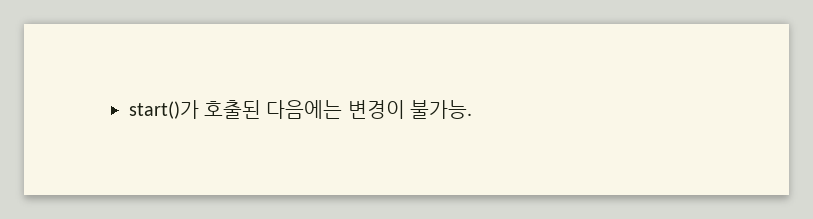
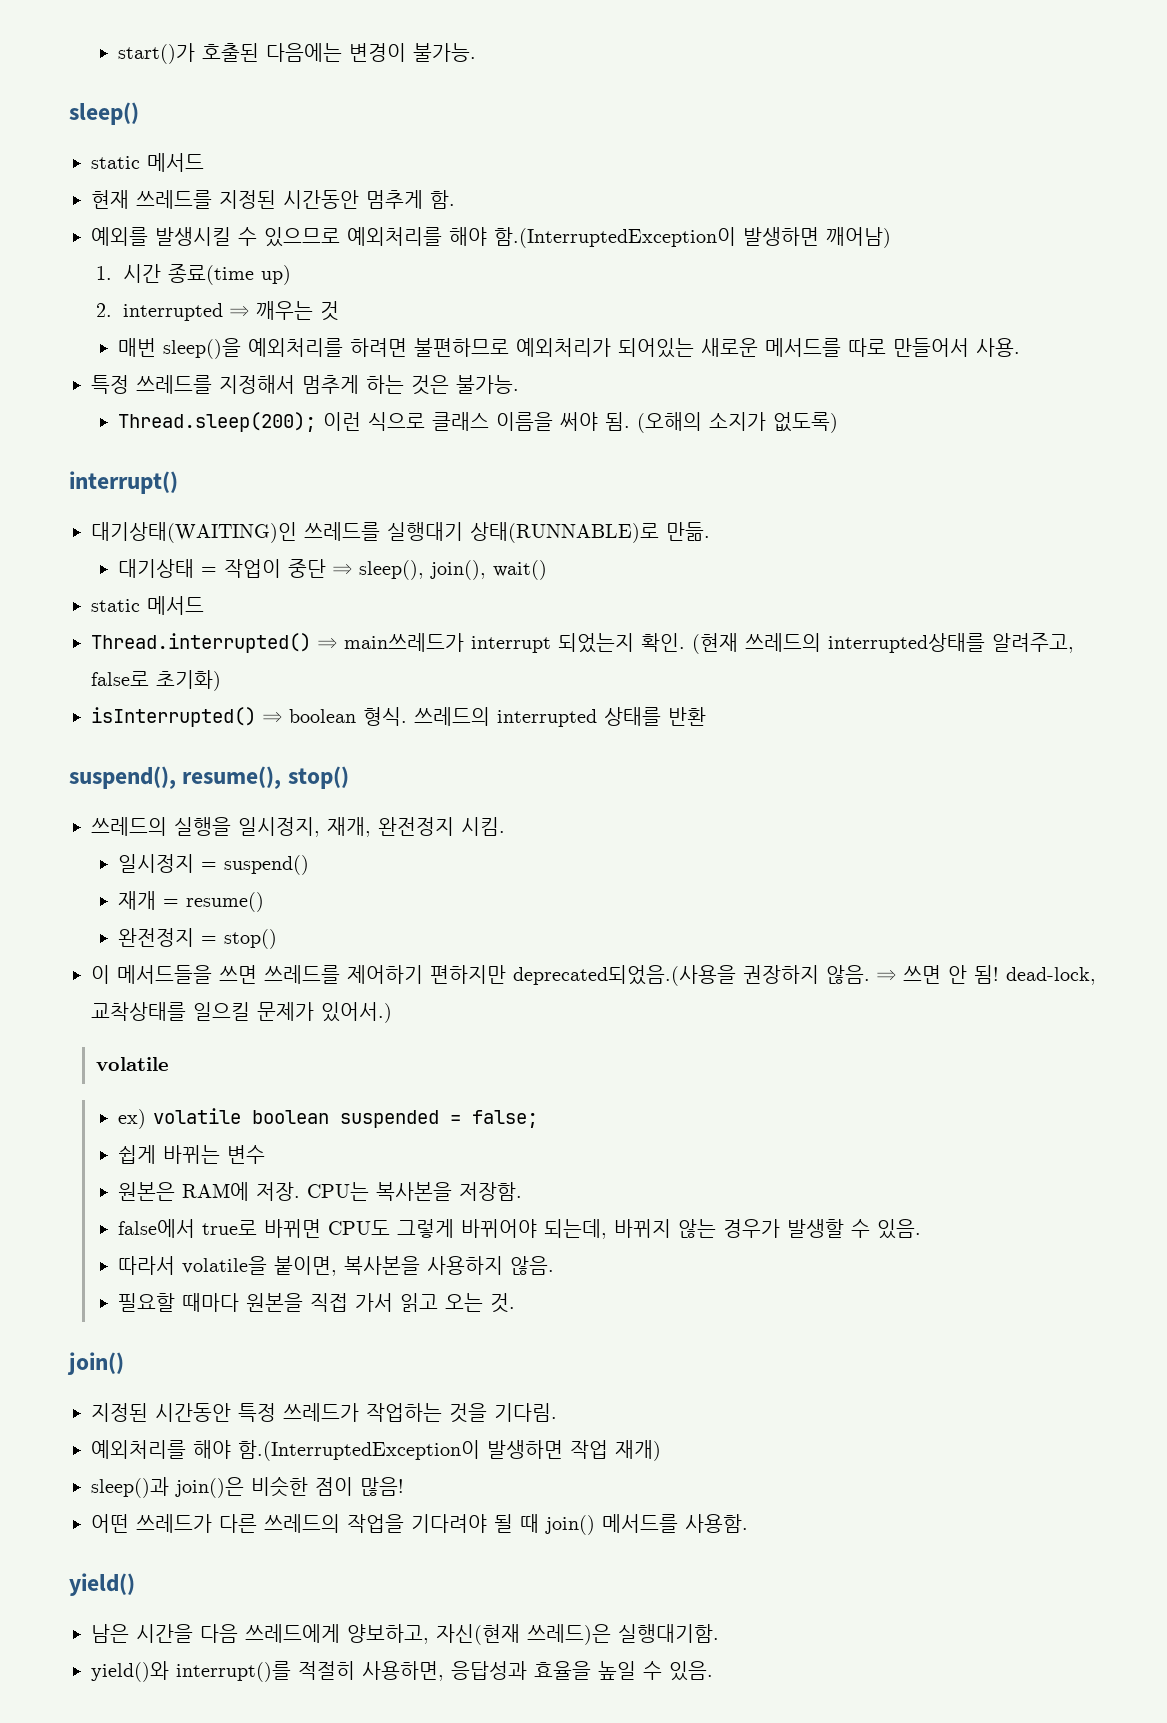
+ sleep()
+ static 메서드
+ 현재 쓰레드를 지정된 시간동안 멈추게 함.
+ 예외를 발생시킬 수 있으므로 예외처리를 해야 함.(InterruptedException이 발생하면 깨어남)
+ 1. 시간 종료(time up)
+ 2. interrupted ⇒ 깨우는 것
+ 매번 sleep()을 예외처리를 하려면 불편하므로 예외처리가 되어있는 새로운 메서드를 따로 만들어서 사용.
+ 특정 쓰레드를 지정해서 멈추게 하는 것은 불가능.
+ Thread.sleep(200); 이런 식으로 클래스 이름을 써야 됨. (오해의 소지가 없도록)
+ interrupt()
+ 대기상태(WAITING)인 쓰레드를 실행대기 상태(RUNNABLE)로 만듦.
+ 대기상태 = 작업이 중단 ⇒ sleep(), join(), wait()
+ static 메서드
+ Thread.interrupted() ⇒ main쓰레드가 interrupt 되었는지 확인. (현재 쓰레드의 interrupted상태를 알려주고, false로 초기화)
+ isInterrupted() ⇒ boolean 형식. 쓰레드의 interrupted 상태를 반환
+ suspend(), resume(), stop()
+ 쓰레드의 실행을 일시정지, 재개, 완전정지 시킴.
+ 일시정지 = suspend()
+ 재개 = resume()
+ 완전정지 = stop()
+ 이 메서드들을 쓰면 쓰레드를 제어하기 편하지만 deprecated되었음.(사용을 권장하지 않음. ⇒ 쓰면 안 됨! dead-lock, 교착상태를 일으킬 문제가 있어서.)
+ volatile
+ ex) volatile boolean suspended = false;
+ 쉽게 바뀌는 변수
+ 원본은 RAM에 저장. CPU는 복사본을 저장함.
+ false에서 true로 바뀌면 CPU도 그렇게 바뀌어야 되는데, 바뀌지 않는 경우가 발생할 수 있음.
+ 따라서 volatile을 붙이면, 복사본을 사용하지 않음.
+ 필요할 때마다 원본을 직접 가서 읽고 오는 것.
+ join()
+ 지정된 시간동안 특정 쓰레드가 작업하는 것을 기다림.
+ 예외처리를 해야 함.(InterruptedException이 발생하면 작업 재개)
+ sleep()과 join()은 비슷한 점이 많음!
+ 어떤 쓰레드가 다른 쓰레드의 작업을 기다려야 될 때 join() 메서드를 사용함.
+ yield()
+ 남은 시간을 다음 쓰레드에게 양보하고, 자신(현재 쓰레드)은 실행대기함.
+ yield()와 interrupt()를 적절히 사용하면, 응답성과 효율을 높일 수 있음.

